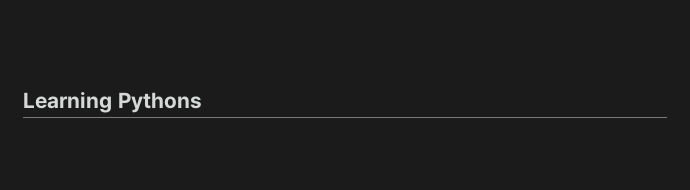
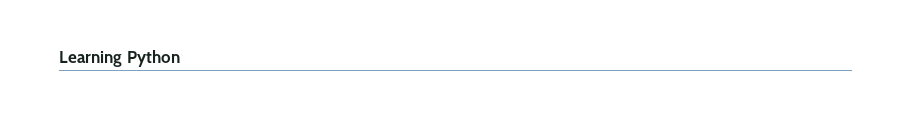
- Learning Pythons
+ Learning Python

